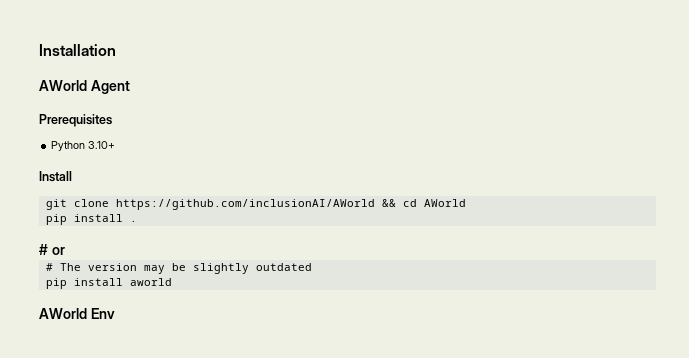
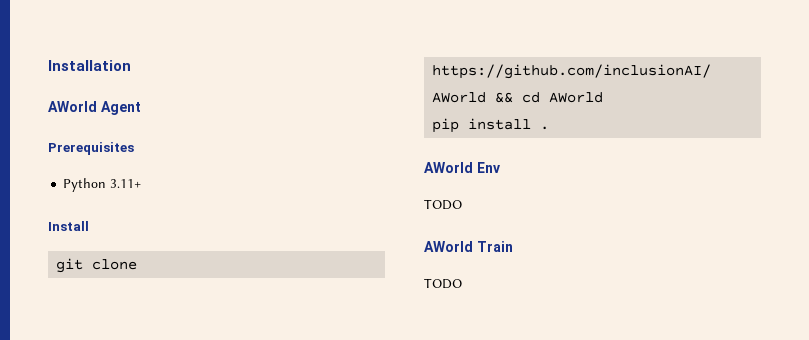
- Python 3.10+
+ Python 3.11+
- # or
- # The version may be slightly outdated
- pip install aworld
  AWorld Env
+ TODO
+ AWorld Train
+ TODO

